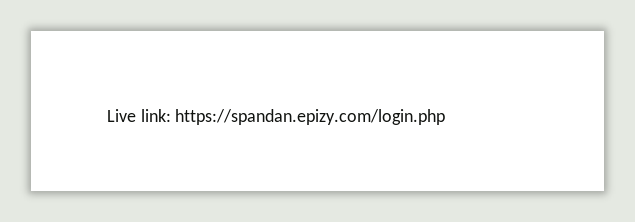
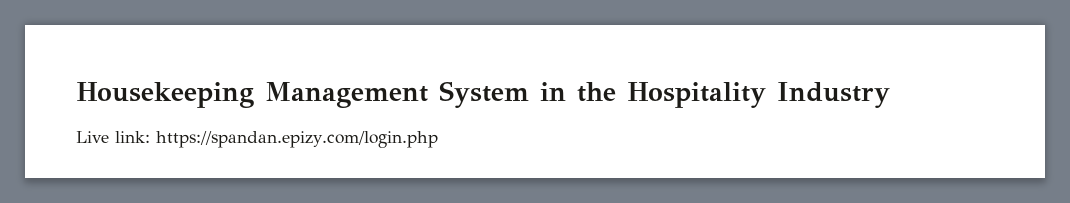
+ Housekeeping Management System in the Hospitality Industry

